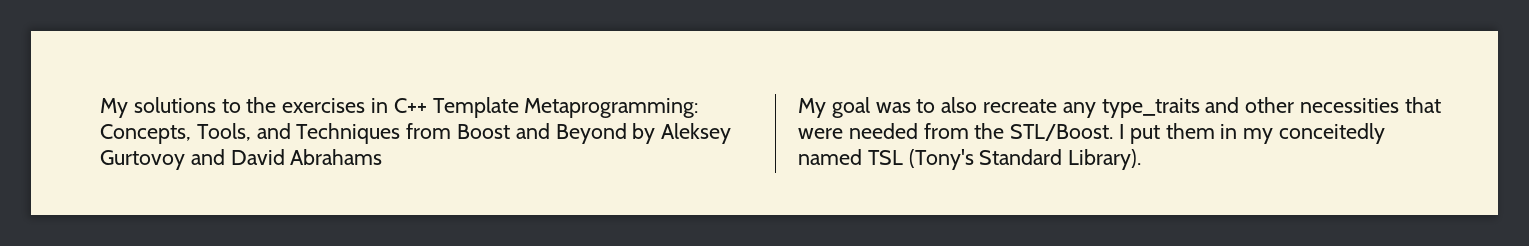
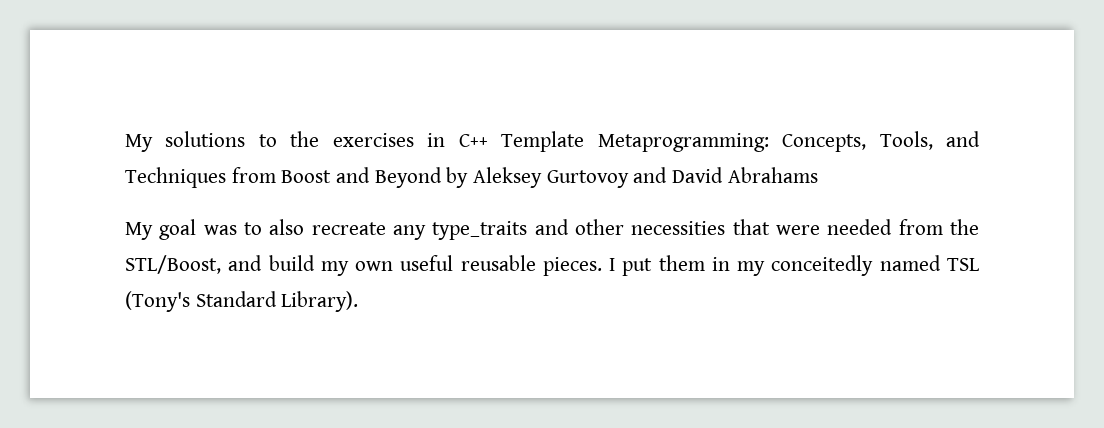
- My goal was to also recreate any type_traits and other necessities that were needed from the STL/Boost.
+ My goal was to also recreate any type_traits and other necessities that were needed from the STL/Boost, and build my own useful reusable pieces.

